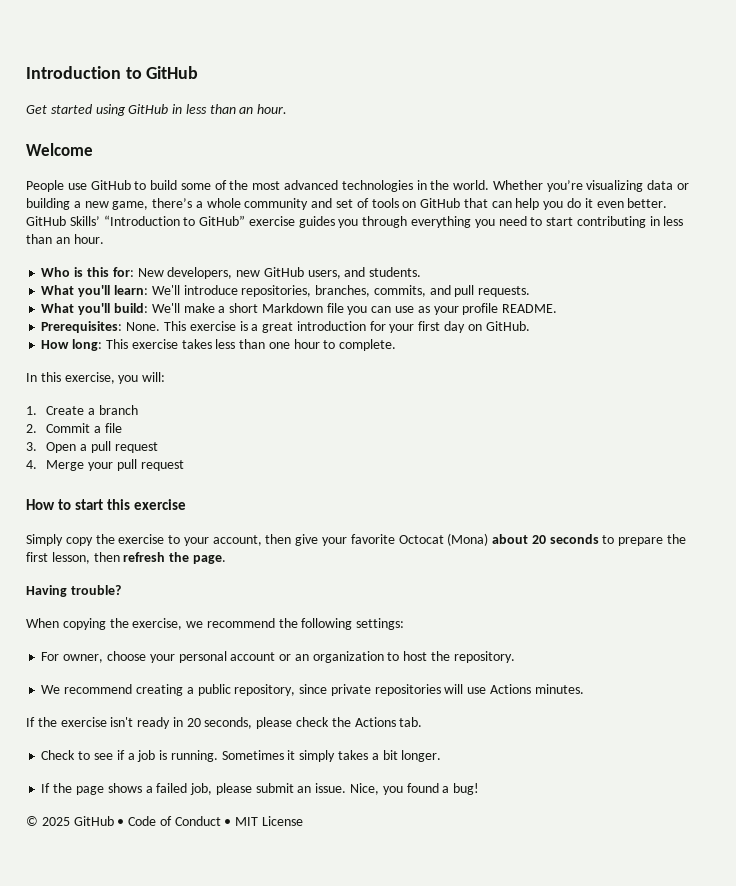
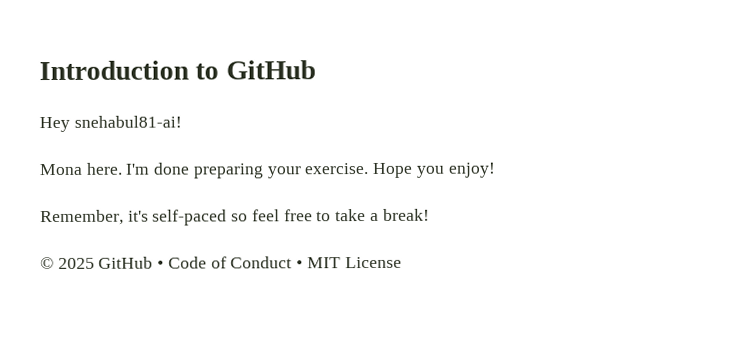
- Get started using GitHub in less than an hour.
- Welcome
- People use GitHub to build some of the most advanced technologies in the world. Whether you’re visualizing data or building a new game, there’s a whole community and set of tools on GitHub that can help you do it even better. GitHub Skills’ “Introduction to GitHub” exercise guides you through everything you need to start contributing in less than an hour.
- Who is this for: New developers, new GitHub users, and students.
- What you'll learn: We'll introduce repositories, branches, commits, and pull requests.
- What you'll build: We'll make a short Markdown file you can use as your profile README.
- Prerequisites: None. This exercise is a great introduction for your first day on GitHub.
- How long: This exercise takes less than one hour to complete.
- In this exercise, you will:
- 1. Create a branch
- 2. Commit a file
- 3. Open a pull request
- 4. Merge your pull request
- How to start this exercise
- Simply copy the exercise to your account, then give your favorite Octocat (Mona) about 20 seconds to prepare the first lesson, then refresh the page.
- Having trouble?
- When copying the exercise, we recommend the following settings:
- For owner, choose your personal account or an organization to host the repository.
- We recommend creating a public repository, since private repositories will use Actions minutes.
- If the exercise isn't ready in 20 seconds, please check the Actions tab.
- Check to see if a job is running. Sometimes it simply takes a bit longer.
- If the page shows a failed job, please submit an issue. Nice, you found a bug!
+ Hey snehabul81-ai!
+ Mona here. I'm done preparing your exercise. Hope you enjoy!
+ Remember, it's self-paced so feel free to take a break!

